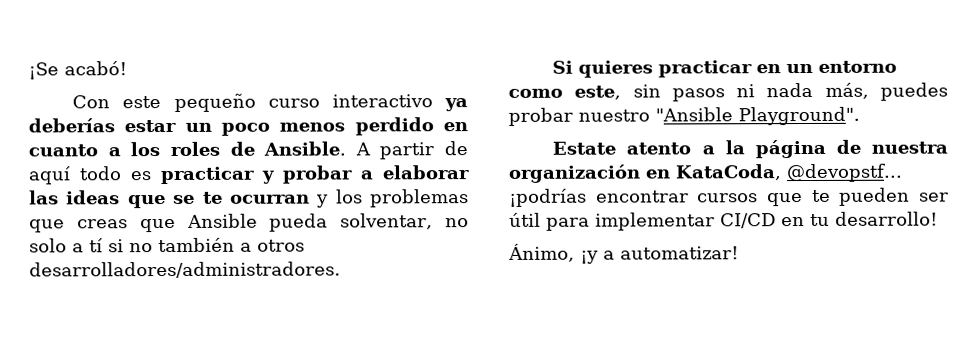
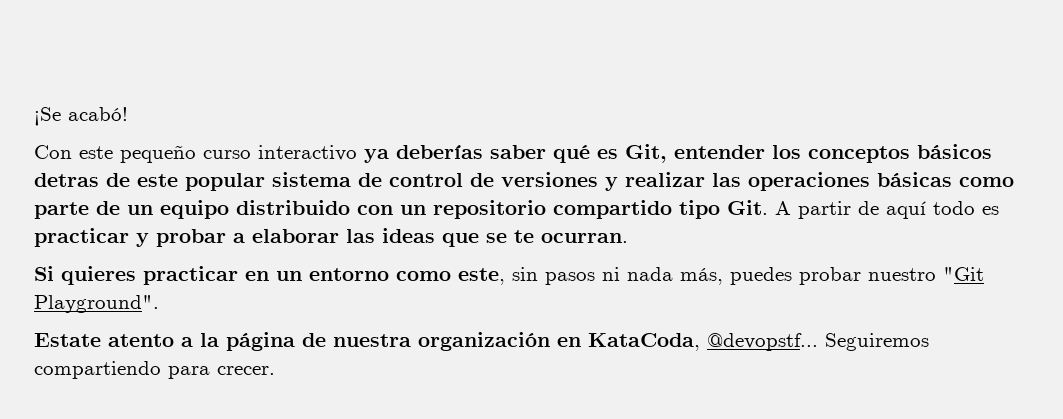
- Con este pequeño curso interactivo ya deberías estar un poco menos perdido en cuanto a los roles de Ansible. A partir de aquí todo es practicar y probar a elaborar las ideas que se te ocurran y los problemas que creas que Ansible pueda solventar, no solo a tí si no también a otros desarrolladores/administradores.
+ Con este pequeño curso interactivo ya deberías saber qué es Git, entender los conceptos básicos detras de este popular sistema de control de versiones y realizar las operaciones básicas como parte de un equipo distribuido con un repositorio compartido tipo Git. A partir de aquí todo es practicar y probar a elaborar las ideas que se te ocurran.
- Si quieres practicar en un entorno como este, sin pasos ni nada más, puedes probar nuestro "Ansible Playground".
+ Si quieres practicar en un entorno como este, sin pasos ni nada más, puedes probar nuestro "Git Playground".
- ¡podrías encontrar cursos que te pueden ser útil para implementar CI/CD en tu desarrollo!
- Ánimo, ¡y a automatizar!
+ Seguiremos compartiendo para crecer.

